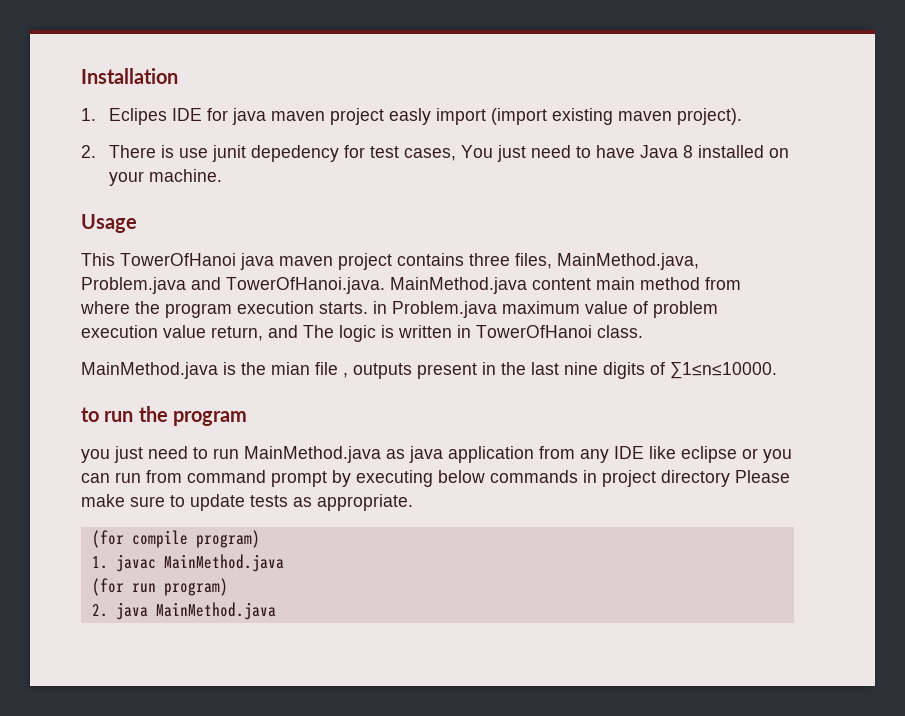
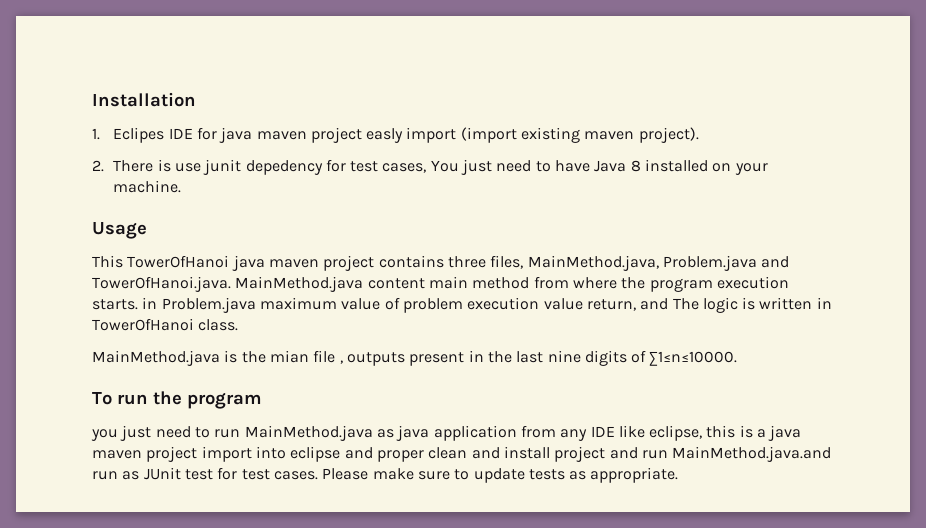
- to run the program
+ To run the program
- you just need to run MainMethod.java as java application from any IDE like eclipse or you can run from command prompt by executing below commands in project directory Please make sure to update tests as appropriate.
+ you just need to run MainMethod.java as java application from any IDE like eclipse, this is a java maven project import into eclipse and proper clean and install project and run MainMethod.java.and run as JUnit test for test cases. Please make sure to update tests as appropriate.
- (for compile program)
- 1. javac MainMethod.java
- (for run program)
- 2. java MainMethod.java

